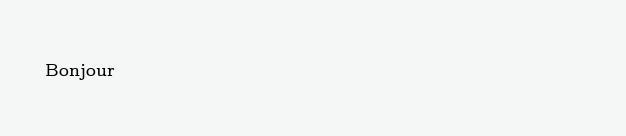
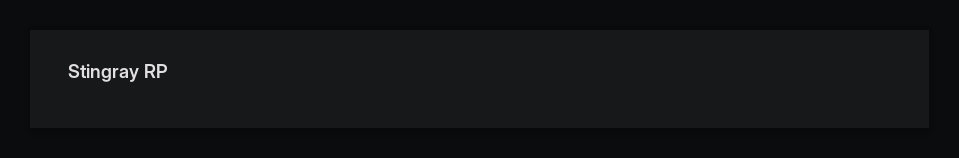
- Bonjour
+ Stingray RP

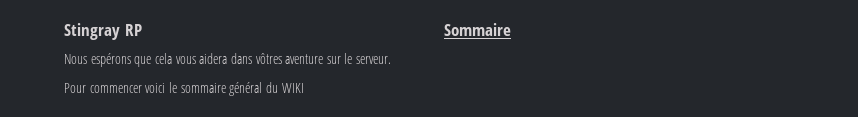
+ Nous espérons que cela vous aidera dans vôtres aventure sur le serveur.
+ Pour commencer voici le sommaire général du WIKI
+ Sommaire

